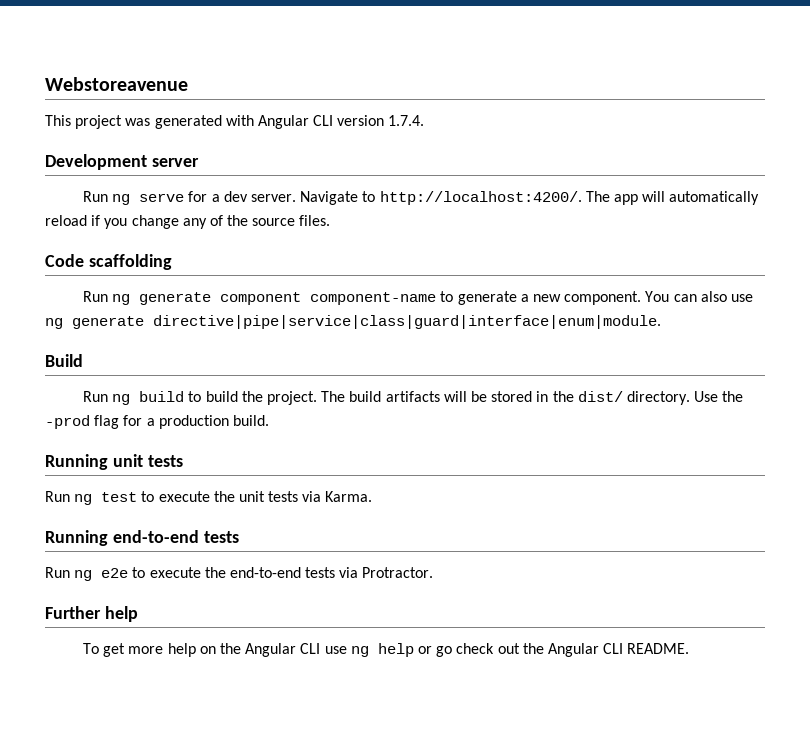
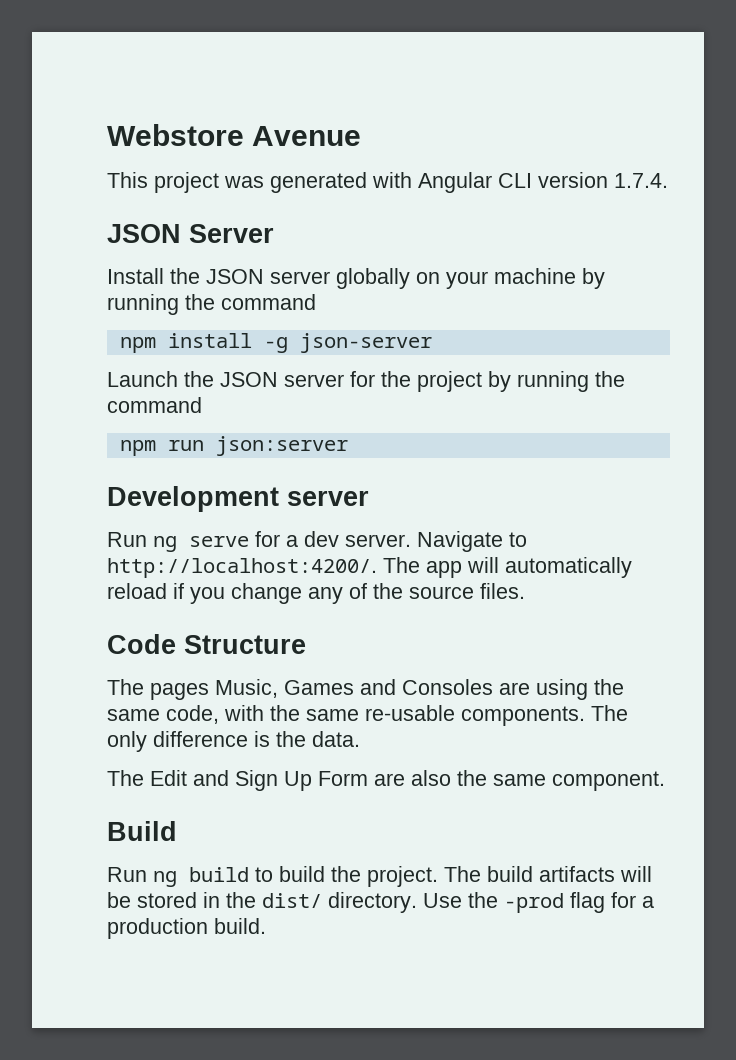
- Webstoreavenue
+ Webstore Avenue
+ JSON Server
+ Install the JSON server globally on your machine by running the command
+ npm install -g json-server
+ Launch the JSON server for the project by running the command
+ npm run json:server
- Code scaffolding
- Run ng generate component component-name to generate a new component. You can also use ng generate directive|pipe|service|class|guard|interface|enum|module.
+ Code Structure
+ The pages Music, Games and Consoles are using the same code, with the same re-usable components. The only difference is the data.
+ The Edit and Sign Up Form are also the same component.
- Running unit tests
- Run ng test to execute the unit tests via Karma.
- Running end-to-end tests
- Run ng e2e to execute the end-to-end tests via Protractor.
- Further help
- To get more help on the Angular CLI use ng help or go check out the Angular CLI README.

